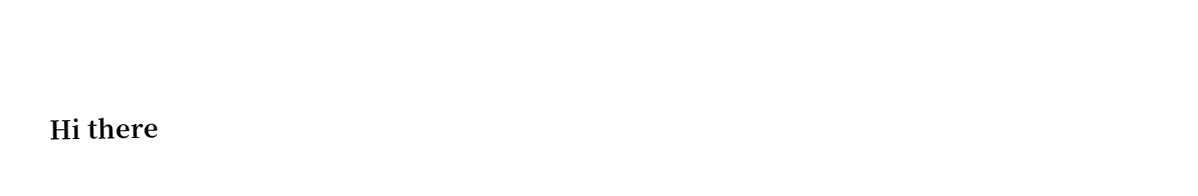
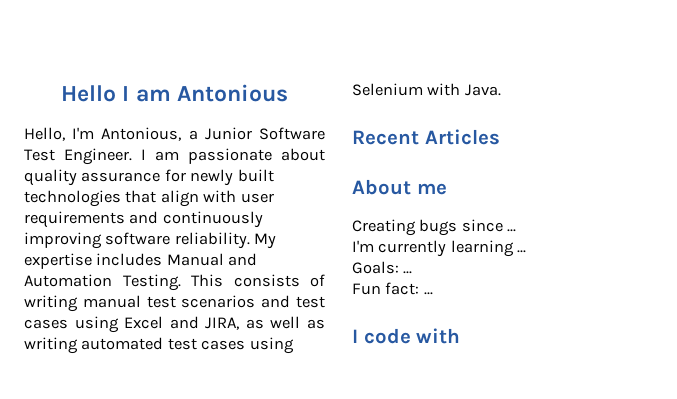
- Hi there
+ Hello I am Antonious
+ Hello, I'm Antonious, a Junior Software Test Engineer. I am passionate about quality assurance for newly built technologies that align with user requirements and continuously improving software reliability. My expertise includes Manual and Automation Testing. This consists of writing manual test scenarios and test cases using Excel and JIRA, as well as writing automated test cases using Selenium with Java.
+ Recent Articles
+ About me
+ Creating bugs since ...
+ I'm currently learning ...
+ Goals: ...
+ Fun fact: ...
+ I code with

